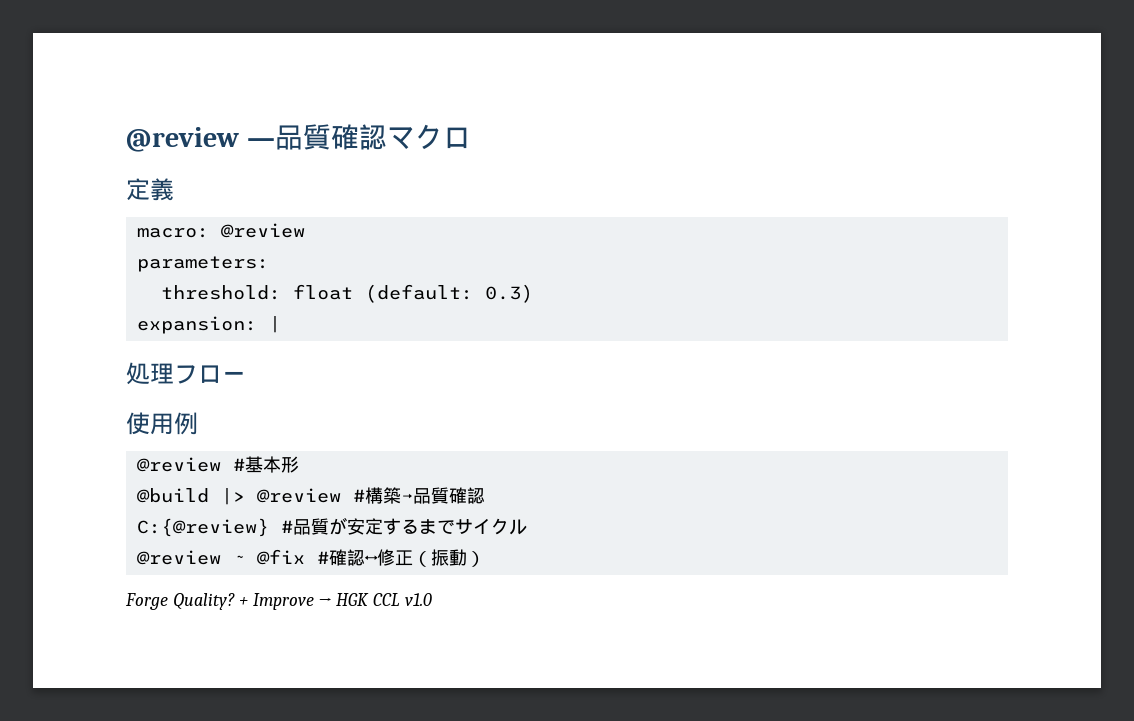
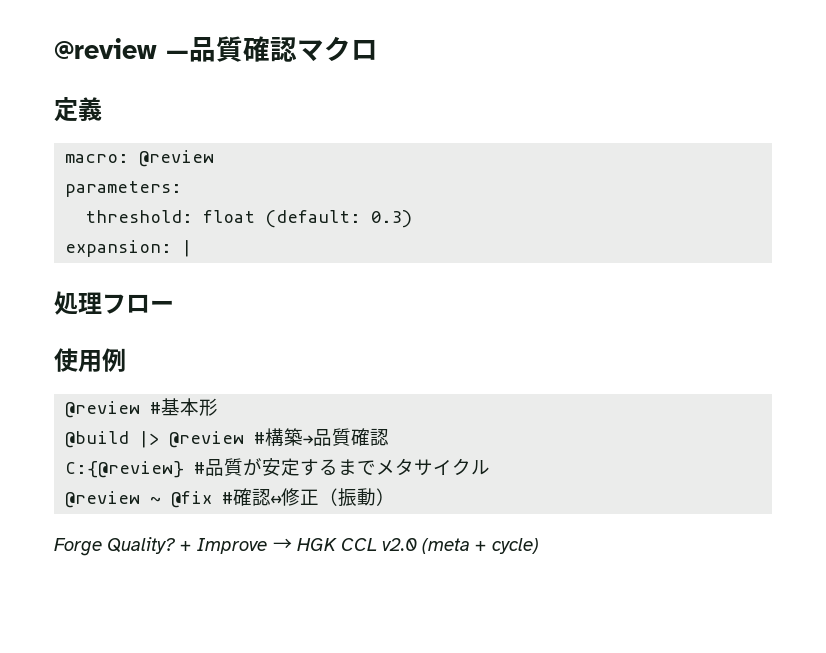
- C:{@review} #品質が安定するまでサイクル
+ C:{@review} #品質が安定するまでメタサイクル
- + Improve → HGK CCL v1.0
+ + Improve → HGK CCL v2.0 (meta + cycle)

